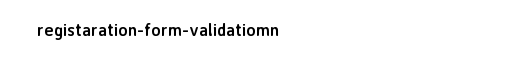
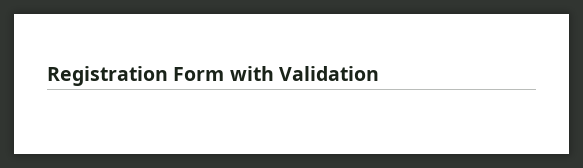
- registaration-form-validatiomn
+ Registration Form with Validation

